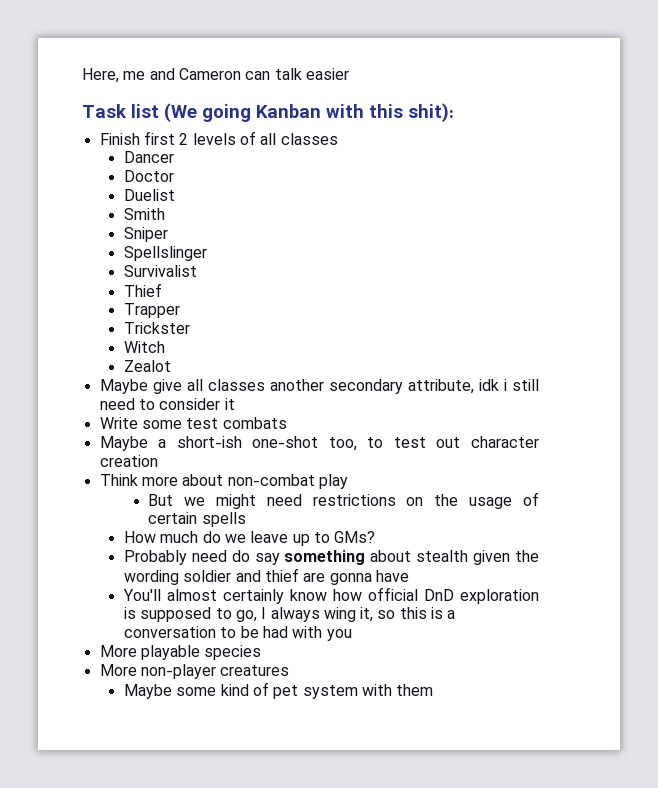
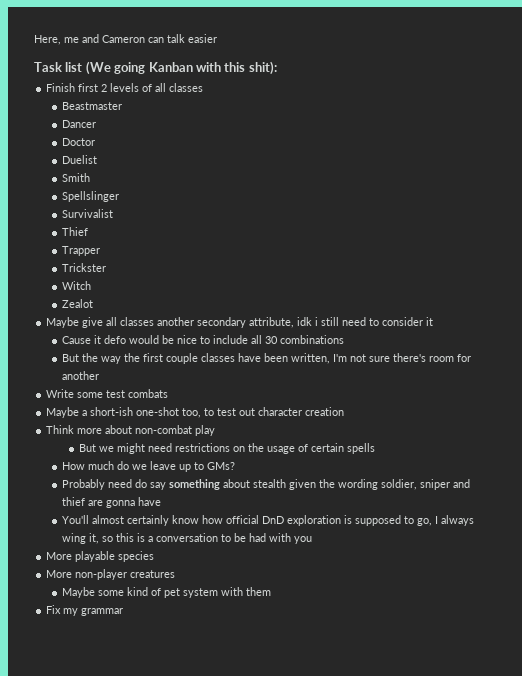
+ Beastmaster
- Sniper
+ Cause it defo would be nice to include all 30 combinations
+ But the way the first couple classes have been written, I'm not sure there's room for another
- Probably need do say something about stealth given the wording soldier and thief are gonna have
+ Probably need do say something about stealth given the wording soldier, sniper and thief are gonna have
+ Fix my grammar

